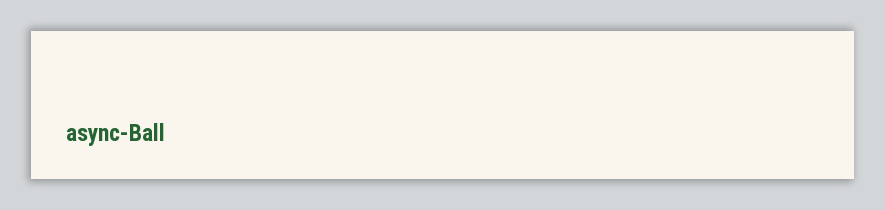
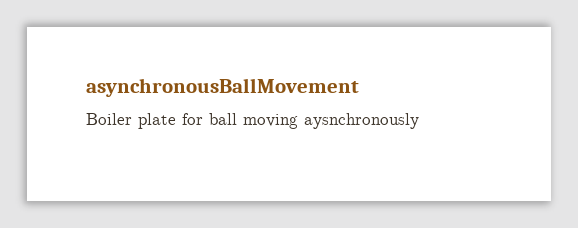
- async-Ball
+ asynchronousBallMovement
+ Boiler plate for ball moving aysnchronously

